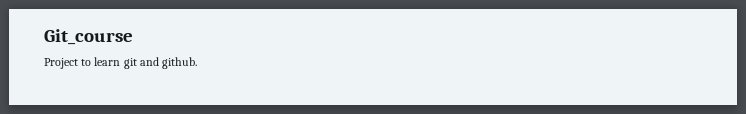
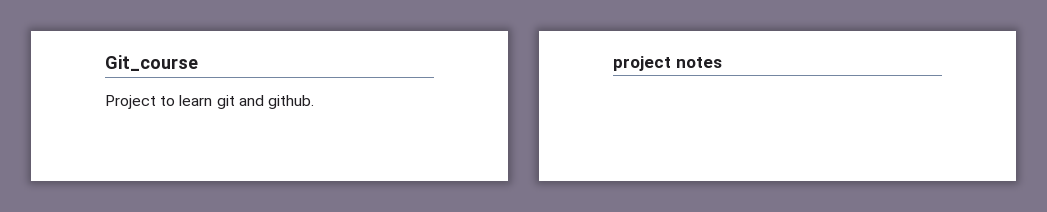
+ project notes

